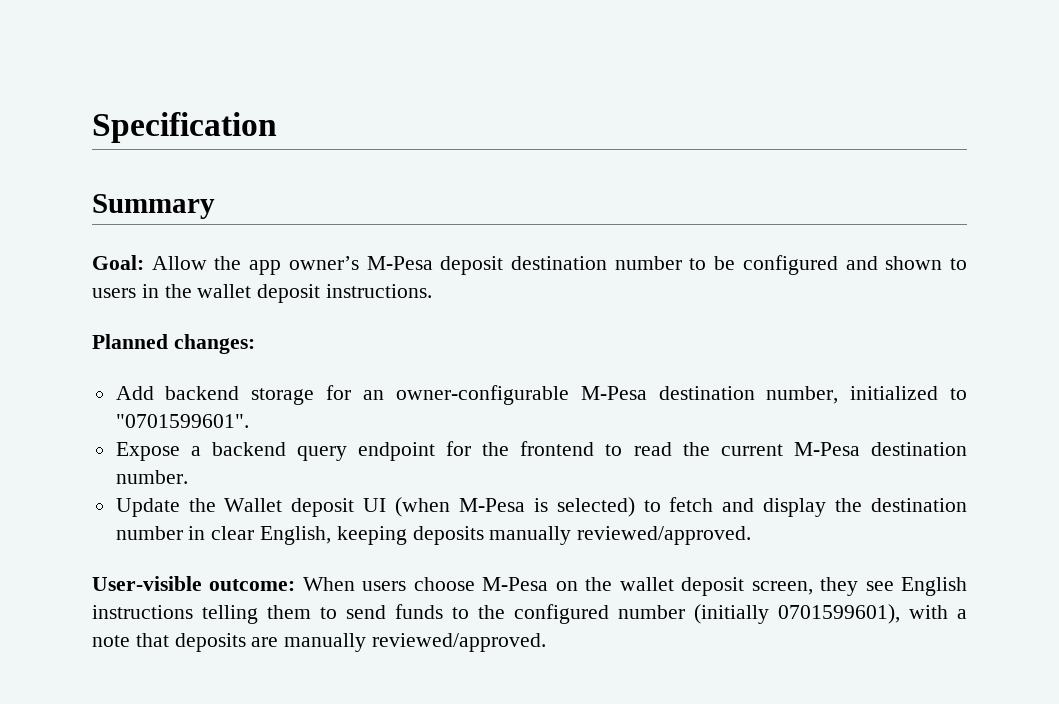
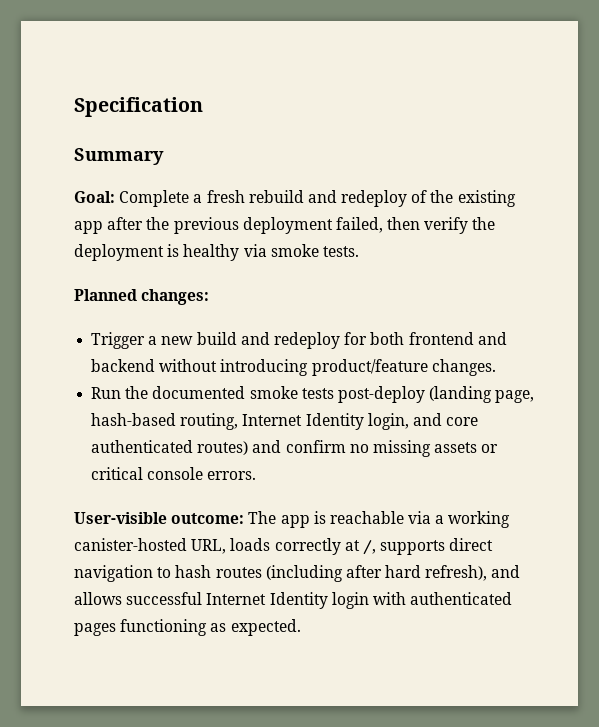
- Goal: Allow the app owner’s M-Pesa deposit destination number to be configured and shown to users in the wallet deposit instructions.
+ Goal: Complete a fresh rebuild and redeploy of the existing app after the previous deployment failed, then verify the deployment is healthy via smoke tests.
  Planned changes:
- Add backend storage for an owner-configurable M-Pesa destination number, initialized to "0701599601".
- Expose a backend query endpoint for the frontend to read the current M-Pesa destination number.
- Update the Wallet deposit UI (when M-Pesa is selected) to fetch and display the destination number in clear English, keeping deposits manually reviewed/approved.
- User-visible outcome: When users choose M-Pesa on the wallet deposit screen, they see English instructions telling them to send funds to the configured number (initially 0701599601), with a note that deposits are manually reviewed/approved.
+ Trigger a new build and redeploy for both frontend and backend without introducing product/feature changes.
+ Run the documented smoke tests post-deploy (landing page, hash-based routing, Internet Identity login, and core authenticated routes) and confirm no missing assets or critical console errors.
+ User-visible outcome: The app is reachable via a working canister-hosted URL, loads correctly at /, supports direct navigation to hash routes (including after hard refresh), and allows successful Internet Identity login with authenticated pages functioning as expected.

